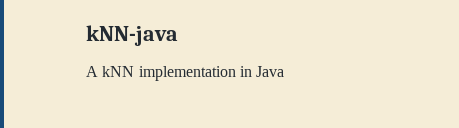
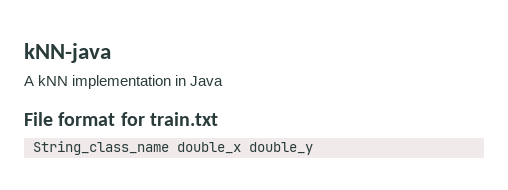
+ File format for train.txt
+ String_class_name double_x double_y

